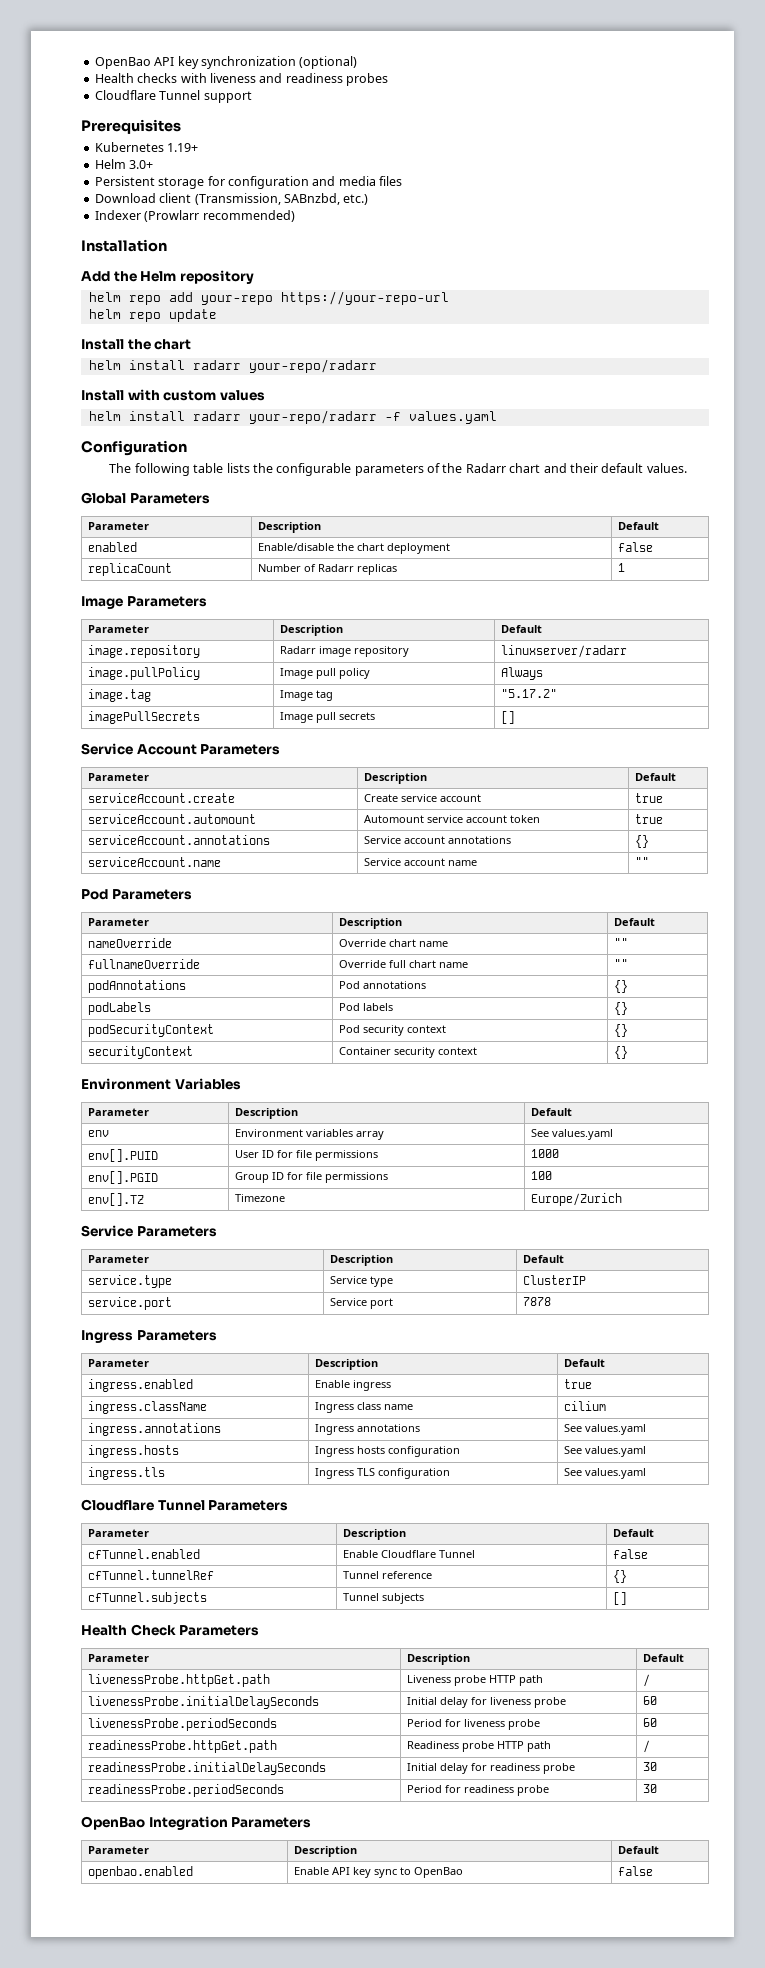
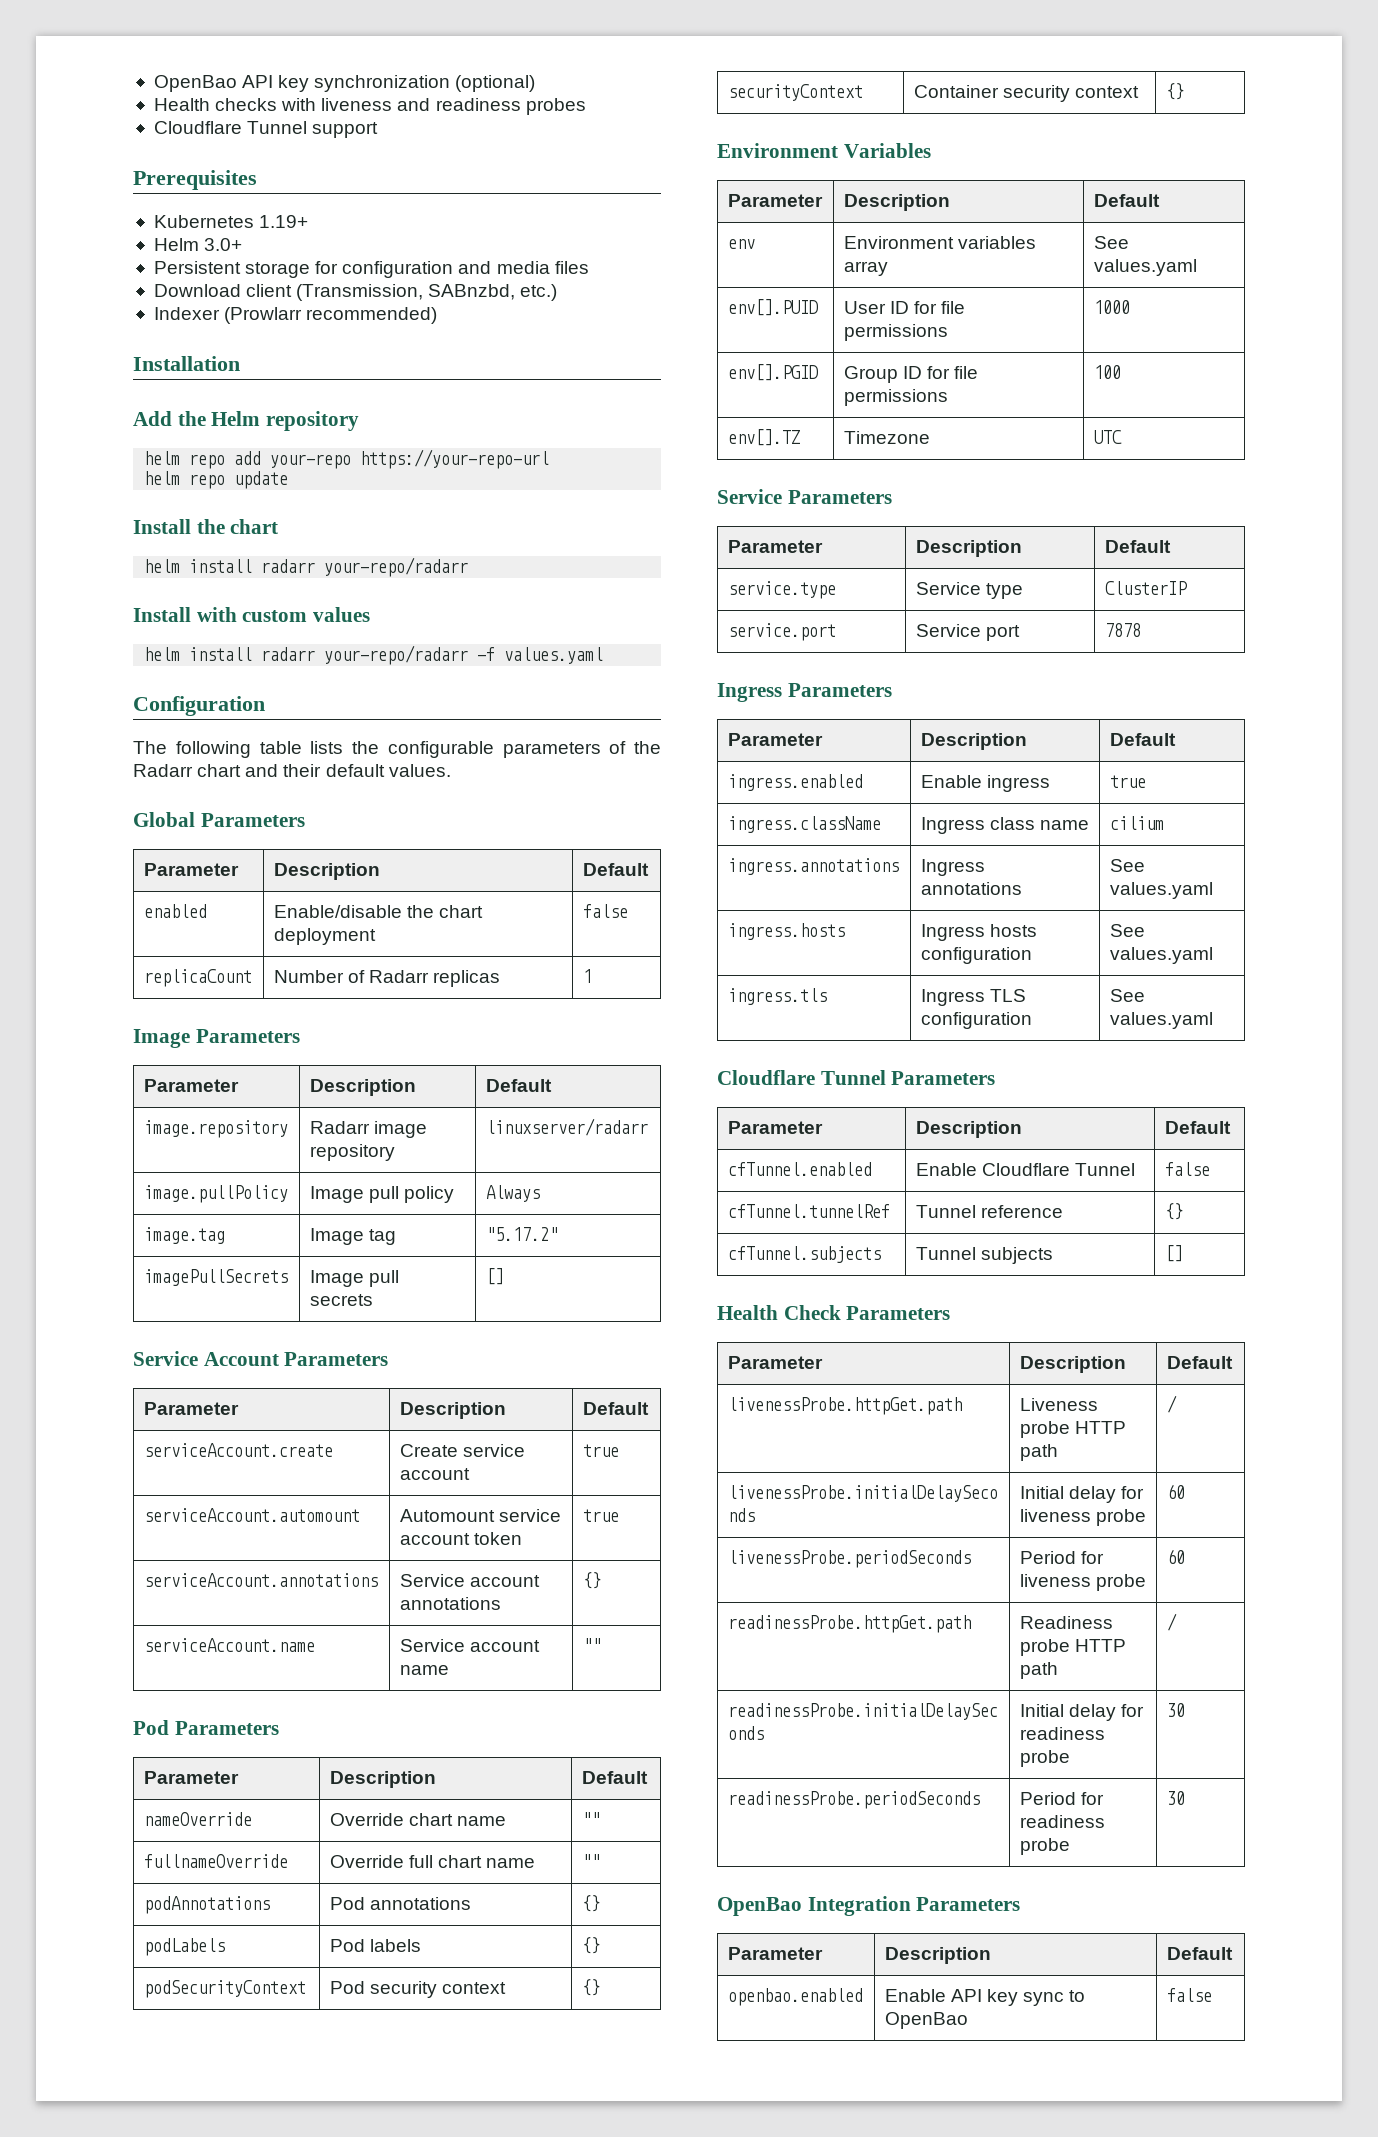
- env[].TZ | Timezone | Europe/Zurich
+ env[].TZ | Timezone | UTC

